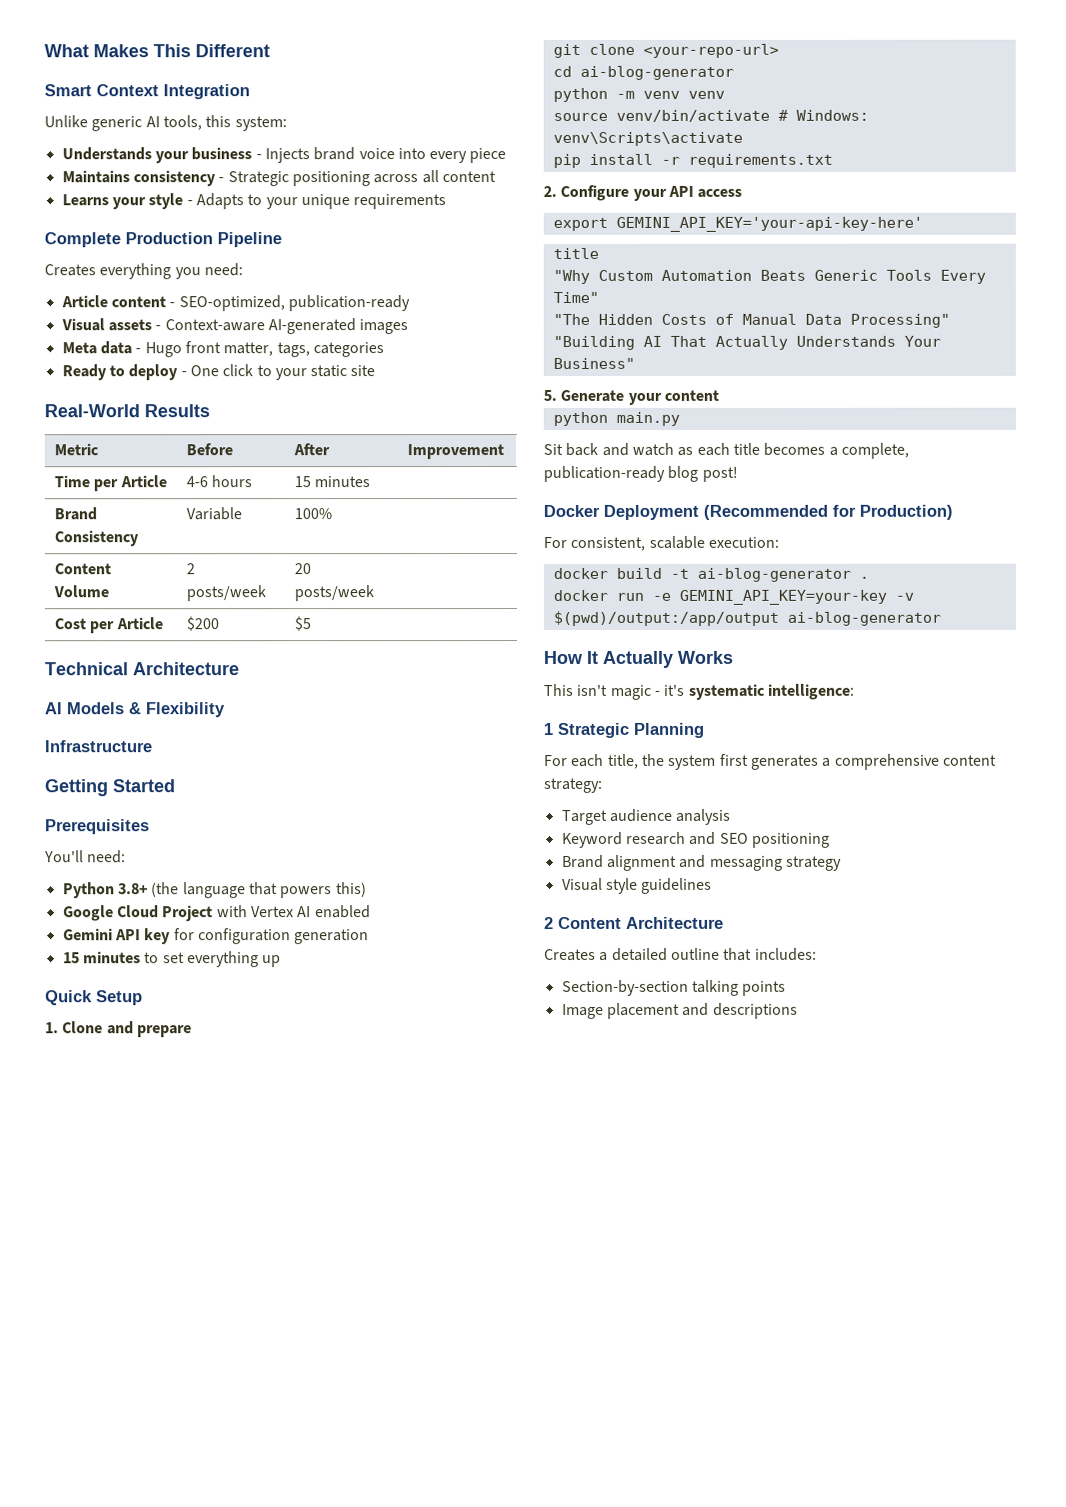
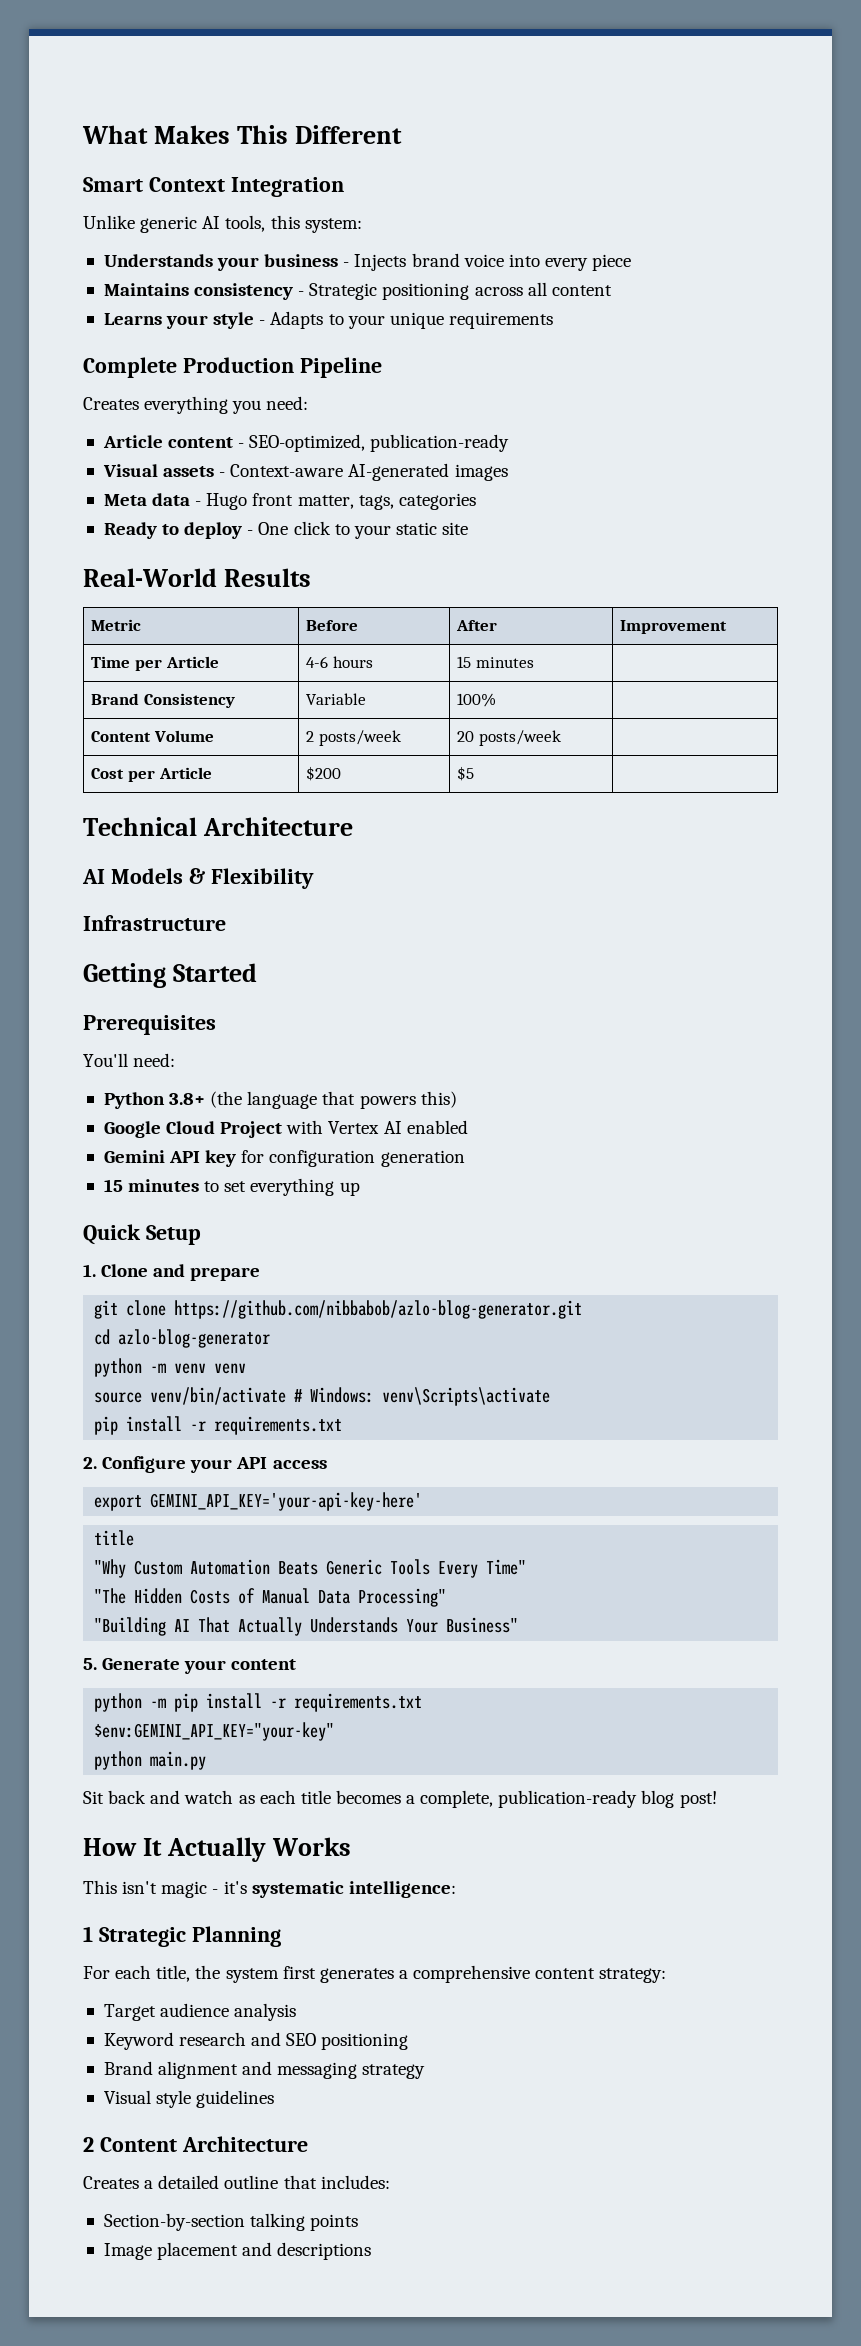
- git clone <your-repo-url>
+ git clone https://github.com/nibbabob/azlo-blog-generator.git
- cd ai-blog-generator
+ cd azlo-blog-generator
+ python -m pip install -r requirements.txt
+ $env:GEMINI_API_KEY="your-key"
- Docker Deployment (Recommended for Production)
- For consistent, scalable execution:
- docker build -t ai-blog-generator .
- docker run -e GEMINI_API_KEY=your-key -v $(pwd)/output:/app/output ai-blog-generator

